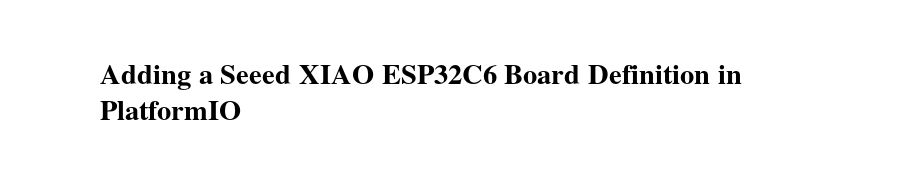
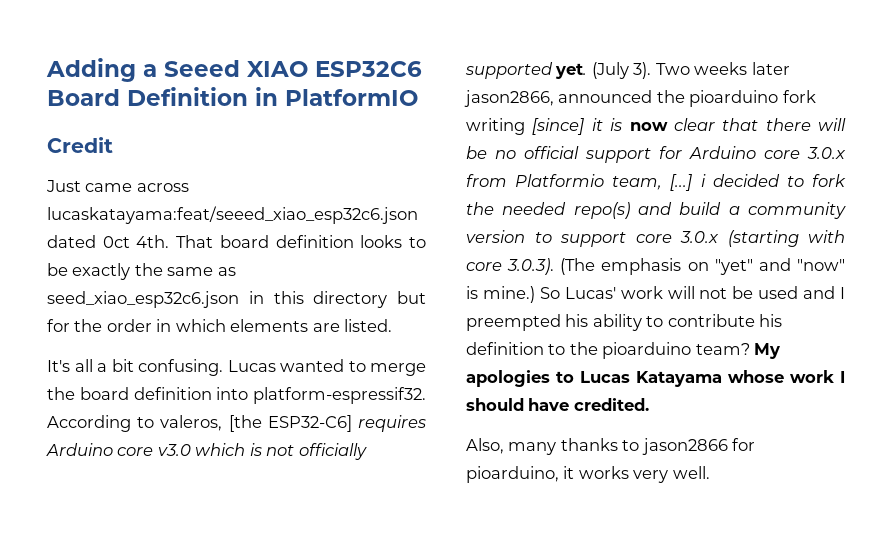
+ Credit
+ Just came across lucaskatayama:feat/seeed_xiao_esp32c6.json dated 0ct 4th. That board definition looks to be exactly the same as seed_xiao_esp32c6.json in this directory but for the order in which elements are listed.
+ It's all a bit confusing. Lucas wanted to merge the board definition into platform-espressif32. According to valeros, [the ESP32-C6] requires Arduino core v3.0 which is not officially supported yet. (July 3). Two weeks later jason2866, announced the pioarduino fork writing [since] it is now clear that there will be no official support for Arduino core 3.0.x from Platformio team, [...] i decided to fork the needed repo(s) and build a community version to support core 3.0.x (starting with core 3.0.3). (The emphasis on "yet" and "now" is mine.) So Lucas' work will not be used and I preempted his ability to contribute his definition to the pioarduino team? My apologies to Lucas Katayama whose work I should have credited.
+ Also, many thanks to jason2866 for pioarduino, it works very well.

